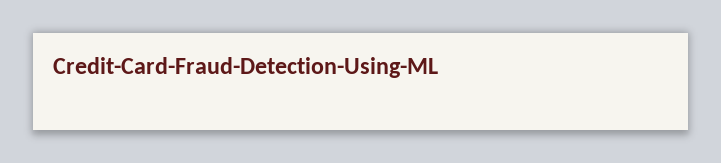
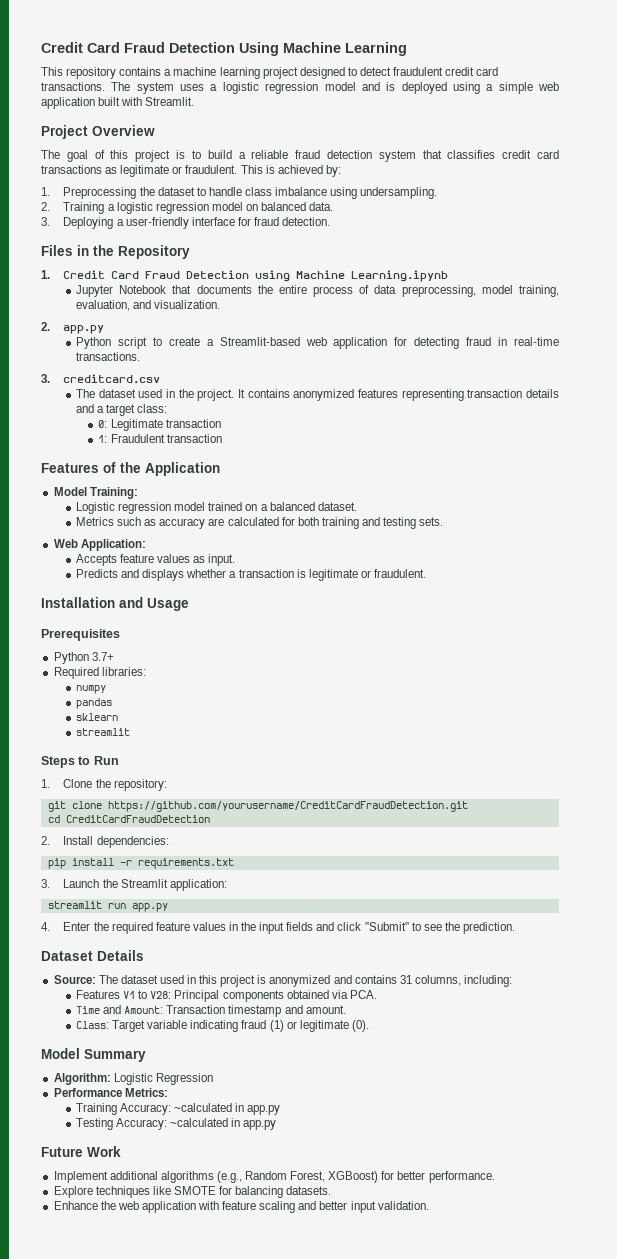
- Credit-Card-Fraud-Detection-Using-ML
+ Credit Card Fraud Detection Using Machine Learning
+ This repository contains a machine learning project designed to detect fraudulent credit card transactions. The system uses a logistic regression model and is deployed using a simple web application built with Streamlit.
+ Project Overview
+ The goal of this project is to build a reliable fraud detection system that classifies credit card transactions as legitimate or fraudulent. This is achieved by:
+ 1. Preprocessing the dataset to handle class imbalance using undersampling.
+ 2. Training a logistic regression model on balanced data.
+ 3. Deploying a user-friendly interface for fraud detection.
+ Files in the Repository
+ 1. Credit Card Fraud Detection using Machine Learning.ipynb
+ Jupyter Notebook that documents the entire process of data preprocessing, model training, evaluation, and visualization.
+ 2. app.py
+ Python script to create a Streamlit-based web application for detecting fraud in real-time transactions.
+ 3. creditcard.csv
+ The dataset used in the project. It contains anonymized features representing transaction details and a target class:
+ 0: Legitimate transaction
+ 1: Fraudulent transaction
+ Features of the Application
+ Model Training:
+ Logistic regression model trained on a balanced dataset.
+ Metrics such as accuracy are calculated for both training and testing sets.
+ Web Application:
+ Accepts feature values as input.
+ Predicts and displays whether a transaction is legitimate or fraudulent.
+ Installation and Usage
+ Prerequisites
+ Python 3.7+
+ Required libraries:
+ numpy
+ pandas
+ sklearn
+ streamlit
+ Steps to Run
+ 1. Clone the repository:
+ git clone https://github.com/yourusername/CreditCardFraudDetection.git
+ cd CreditCardFraudDetection
+ 2. Install dependencies:
+ pip install -r requirements.txt
+ 3. Launch the Streamlit application:
+ streamlit run app.py
+ 4. Enter the required feature values in the input fields and click "Submit" to see the prediction.
+ Dataset Details
+ Source: The dataset used in this project is anonymized and contains 31 columns, including:
+ Features V1 to V28: Principal components obtained via PCA.
+ Time and Amount: Transaction timestamp and amount.
+ Class: Target variable indicating fraud (1) or legitimate (0).
+ Model Summary
+ Algorithm: Logistic Regression
+ Performance Metrics:
+ Training Accuracy: ~calculated in app.py
+ Testing Accuracy: ~calculated in app.py
+ Future Work
+ Implement additional algorithms (e.g., Random Forest, XGBoost) for better performance.
+ Explore techniques like SMOTE for balancing datasets.
+ Enhance the web application with feature scaling and better input validation.

